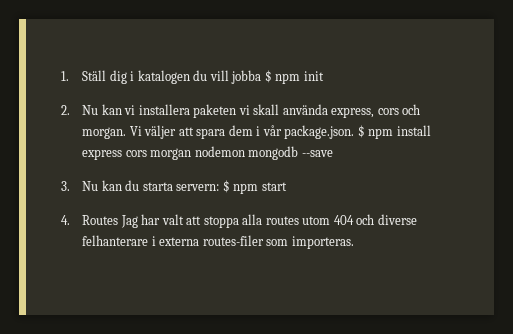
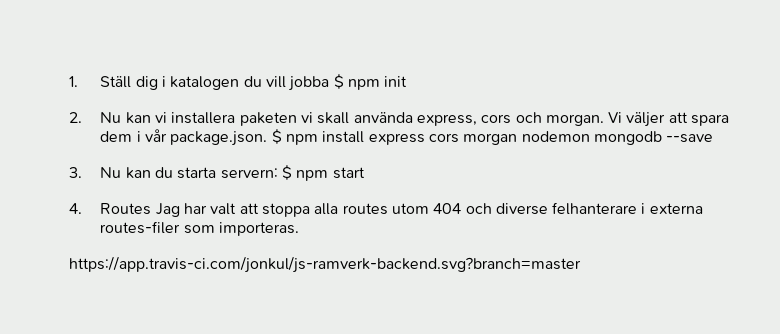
+ https://app.travis-ci.com/jonkul/js-ramverk-backend.svg?branch=master

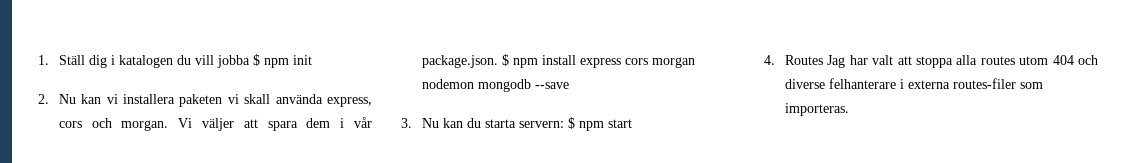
- https://app.travis-ci.com/jonkul/js-ramverk-backend.svg?branch=master

